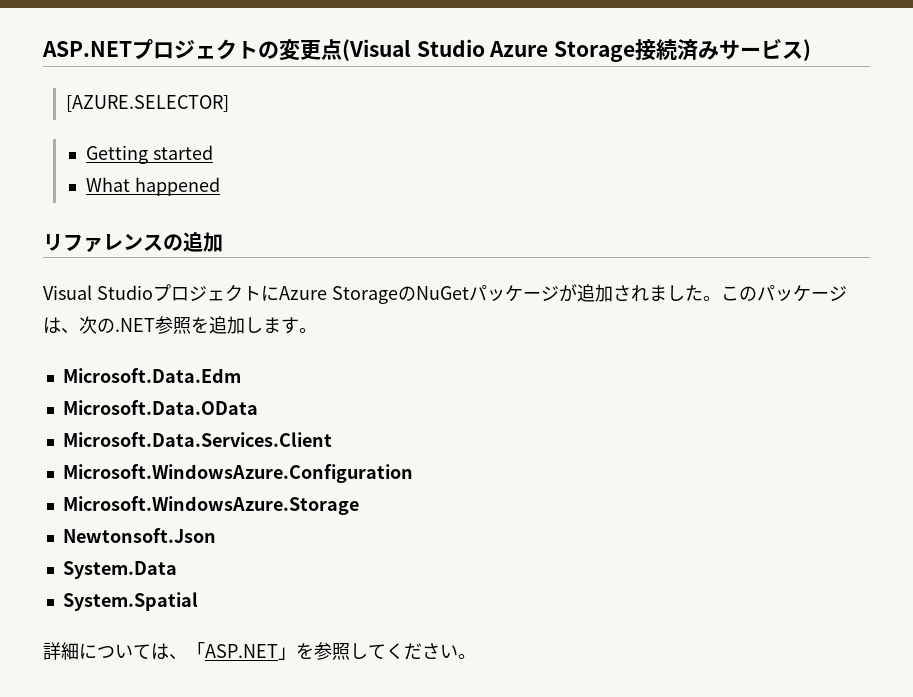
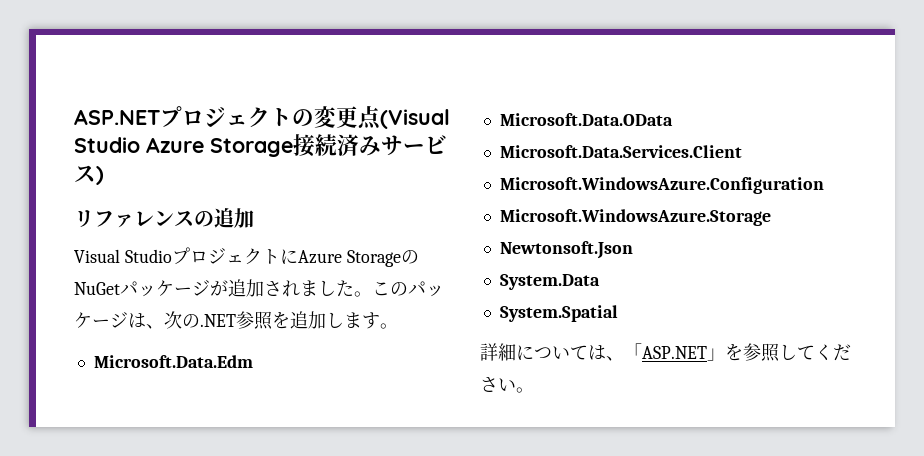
- [AZURE.SELECTOR]
- Getting started
- What happened

